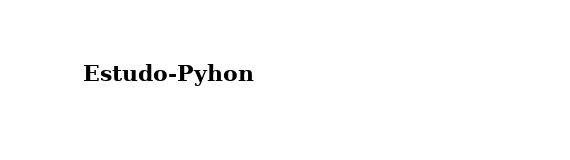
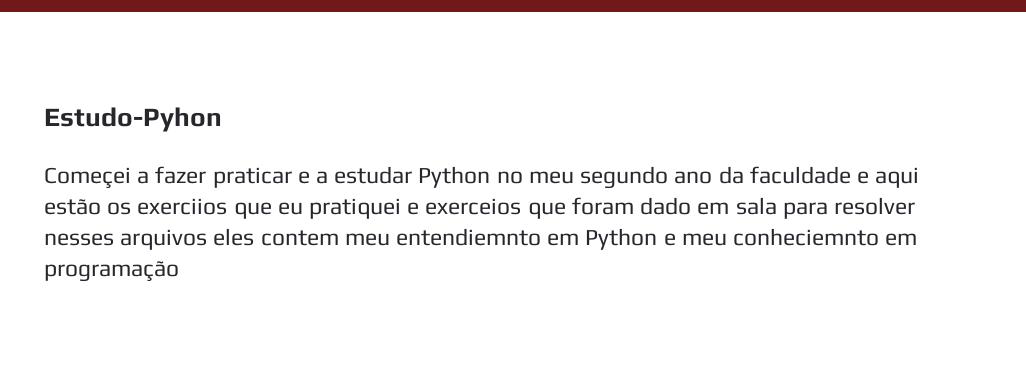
+ Começei a fazer praticar e a estudar Python no meu segundo ano da faculdade e aqui estão os exerciios que eu pratiquei e exerceios que foram dado em sala para resolver nesses arquivos eles contem meu entendiemnto em Python e meu conheciemnto em programação

